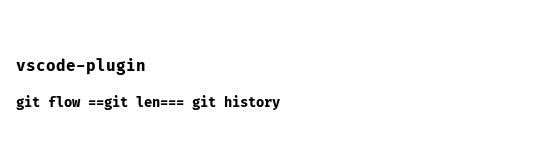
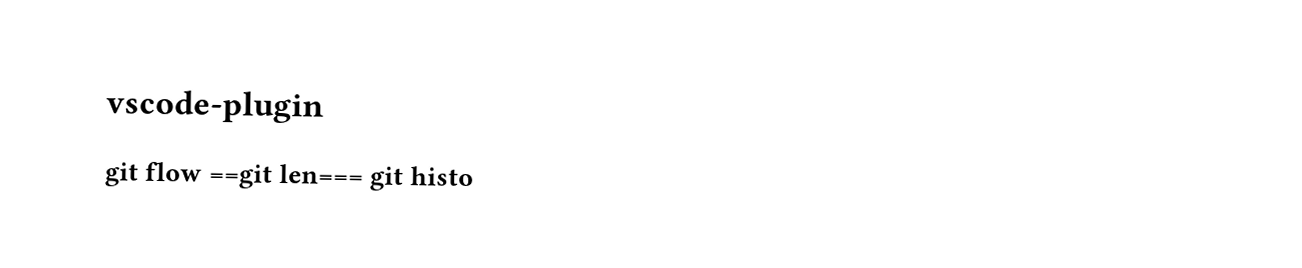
- git flow ==git len=== git history
+ git flow ==git len=== git histo

